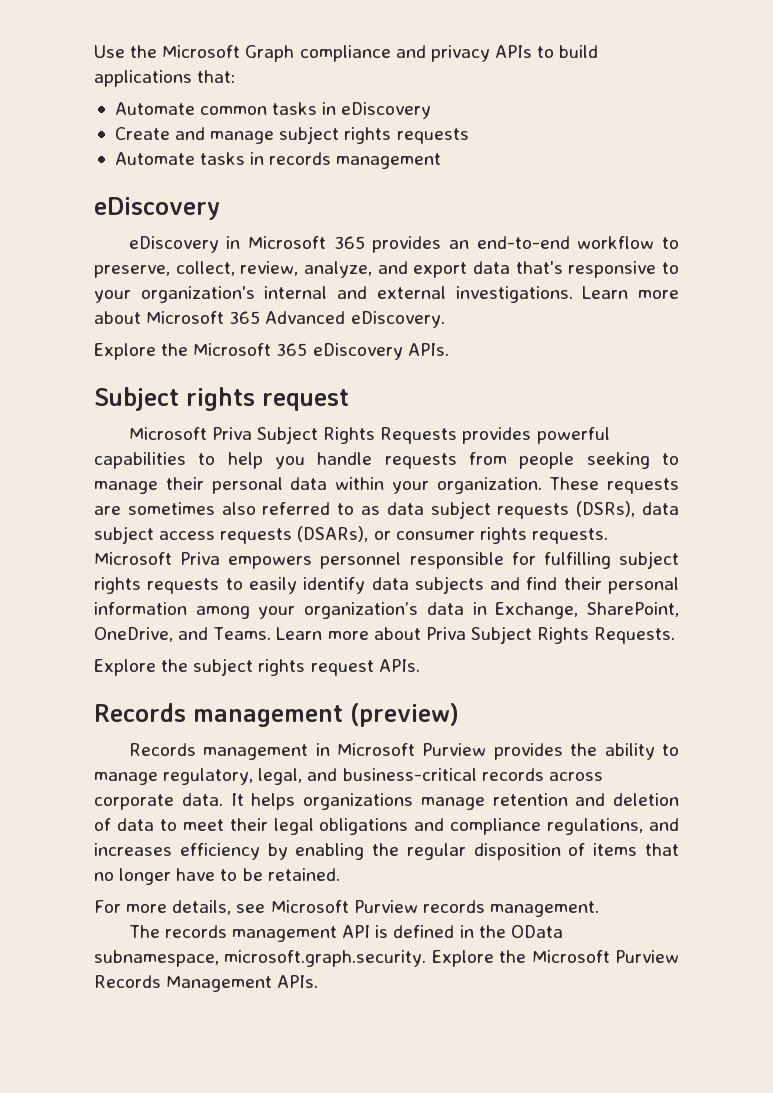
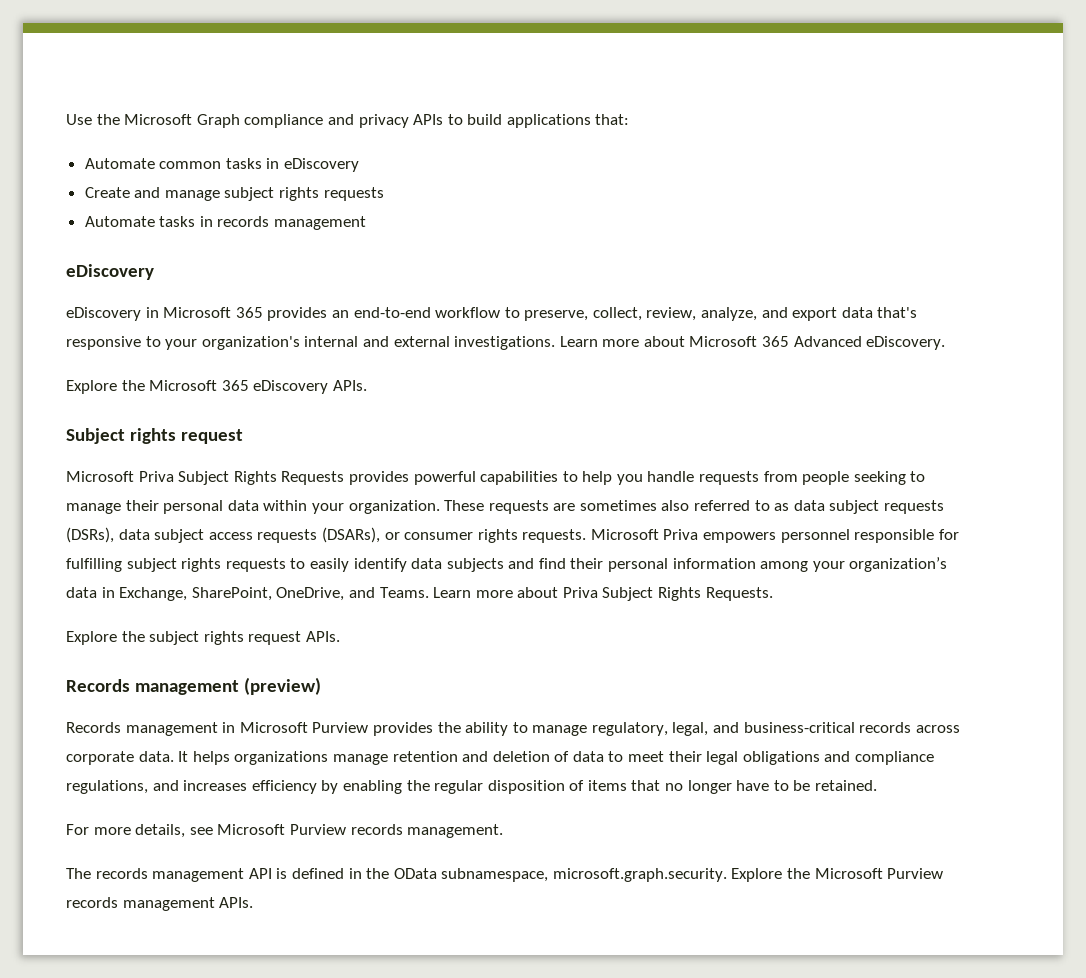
- The records management API is defined in the OData subnamespace, microsoft.graph.security. Explore the Microsoft Purview Records Management APIs.
+ The records management API is defined in the OData subnamespace, microsoft.graph.security. Explore the Microsoft Purview records management APIs.

